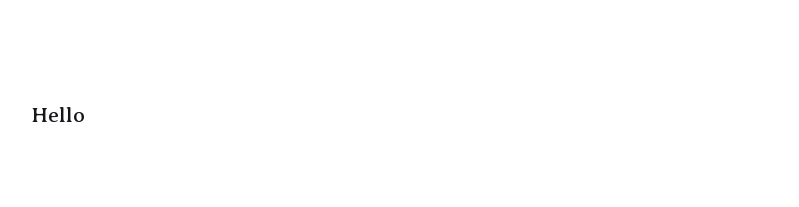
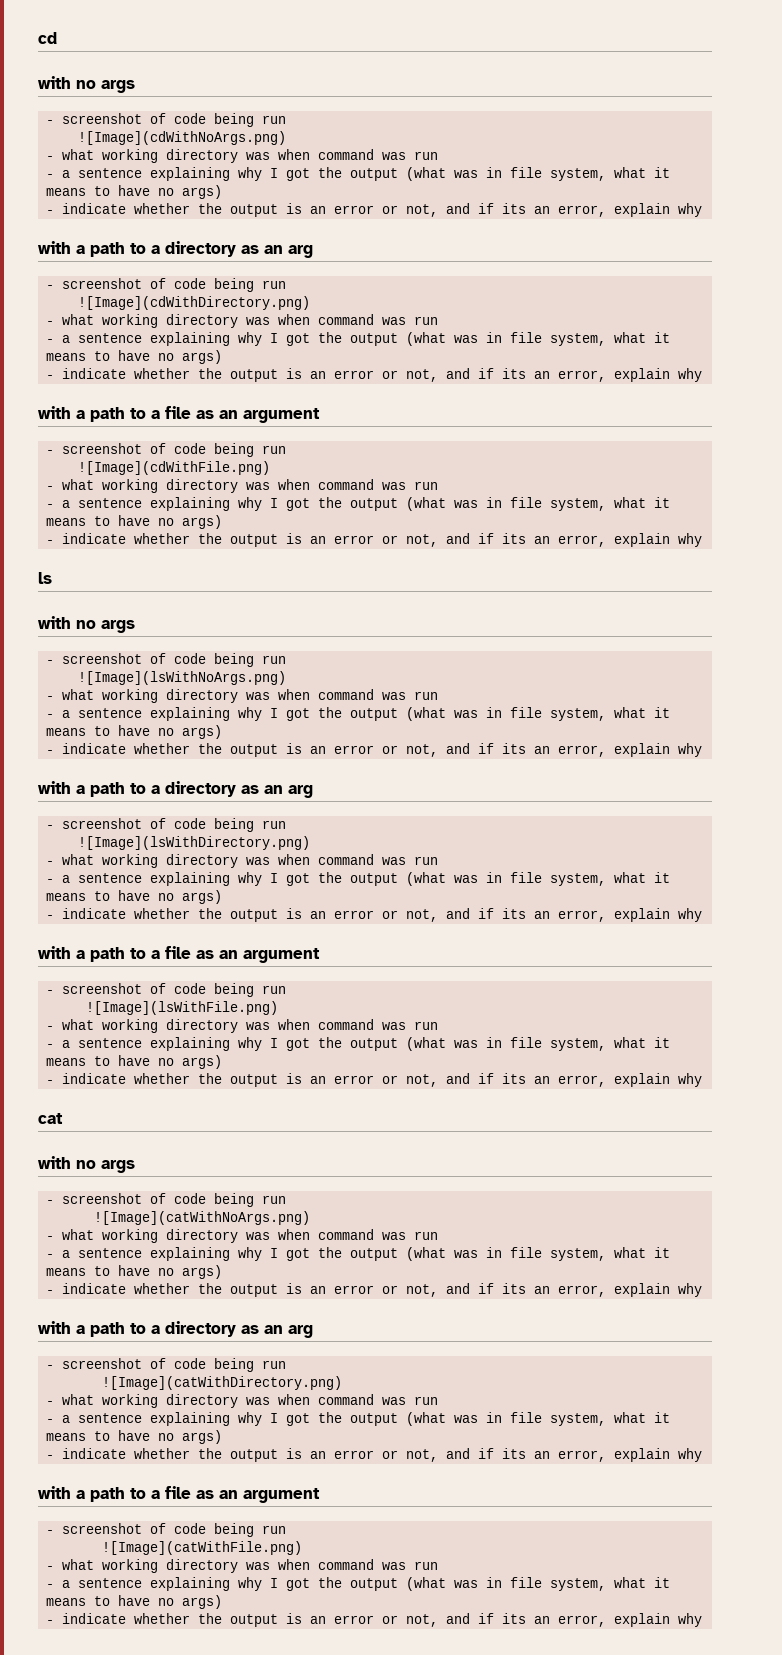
- Hello
+ cd
+ with no args
+ - screenshot of code being run
+ ![Image](cdWithNoArgs.png)
+ - what working directory was when command was run
+ - a sentence explaining why I got the output (what was in file system, what it means to have no args)
+ - indicate whether the output is an error or not, and if its an error, explain why
+ with a path to a directory as an arg
+ - screenshot of code being run
+ ![Image](cdWithDirectory.png)
+ - what working directory was when command was run
+ - a sentence explaining why I got the output (what was in file system, what it means to have no args)
+ - indicate whether the output is an error or not, and if its an error, explain why
+ with a path to a file as an argument
+ - screenshot of code being run
+ ![Image](cdWithFile.png)
+ - what working directory was when command was run
+ - a sentence explaining why I got the output (what was in file system, what it means to have no args)
+ - indicate whether the output is an error or not, and if its an error, explain why
+ ls
+ with no args
+ - screenshot of code being run
+ ![Image](lsWithNoArgs.png)
+ - what working directory was when command was run
+ - a sentence explaining why I got the output (what was in file system, what it means to have no args)
+ - indicate whether the output is an error or not, and if its an error, explain why
+ with a path to a directory as an arg
+ - screenshot of code being run
+ ![Image](lsWithDirectory.png)
+ - what working directory was when command was run
+ - a sentence explaining why I got the output (what was in file system, what it means to have no args)
+ - indicate whether the output is an error or not, and if its an error, explain why
+ with a path to a file as an argument
+ - screenshot of code being run
+ ![Image](lsWithFile.png)
+ - what working directory was when command was run
+ - a sentence explaining why I got the output (what was in file system, what it means to have no args)
+ - indicate whether the output is an error or not, and if its an error, explain why
+ cat
+ with no args
+ - screenshot of code being run
+ ![Image](catWithNoArgs.png)
+ - what working directory was when command was run
+ - a sentence explaining why I got the output (what was in file system, what it means to have no args)
+ - indicate whether the output is an error or not, and if its an error, explain why
+ with a path to a directory as an arg
+ - screenshot of code being run
+ ![Image](catWithDirectory.png)
+ - what working directory was when command was run
+ - a sentence explaining why I got the output (what was in file system, what it means to have no args)
+ - indicate whether the output is an error or not, and if its an error, explain why
+ with a path to a file as an argument
+ - screenshot of code being run
+ ![Image](catWithFile.png)
+ - what working directory was when command was run
+ - a sentence explaining why I got the output (what was in file system, what it means to have no args)
+ - indicate whether the output is an error or not, and if its an error, explain why

